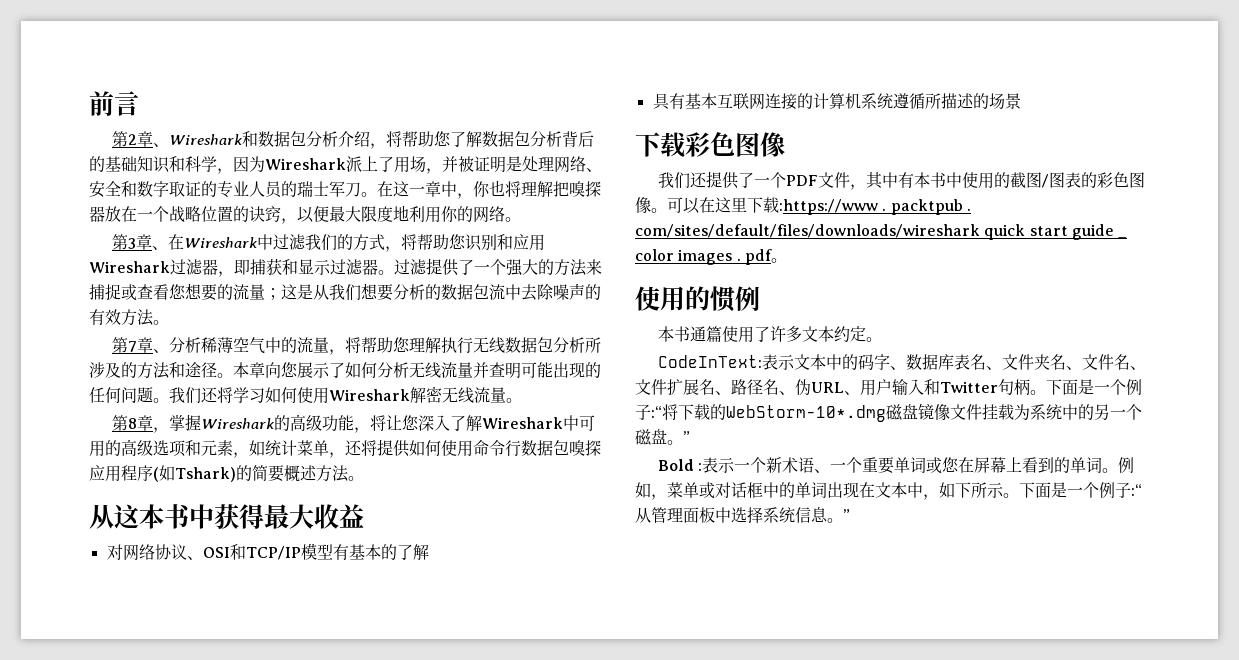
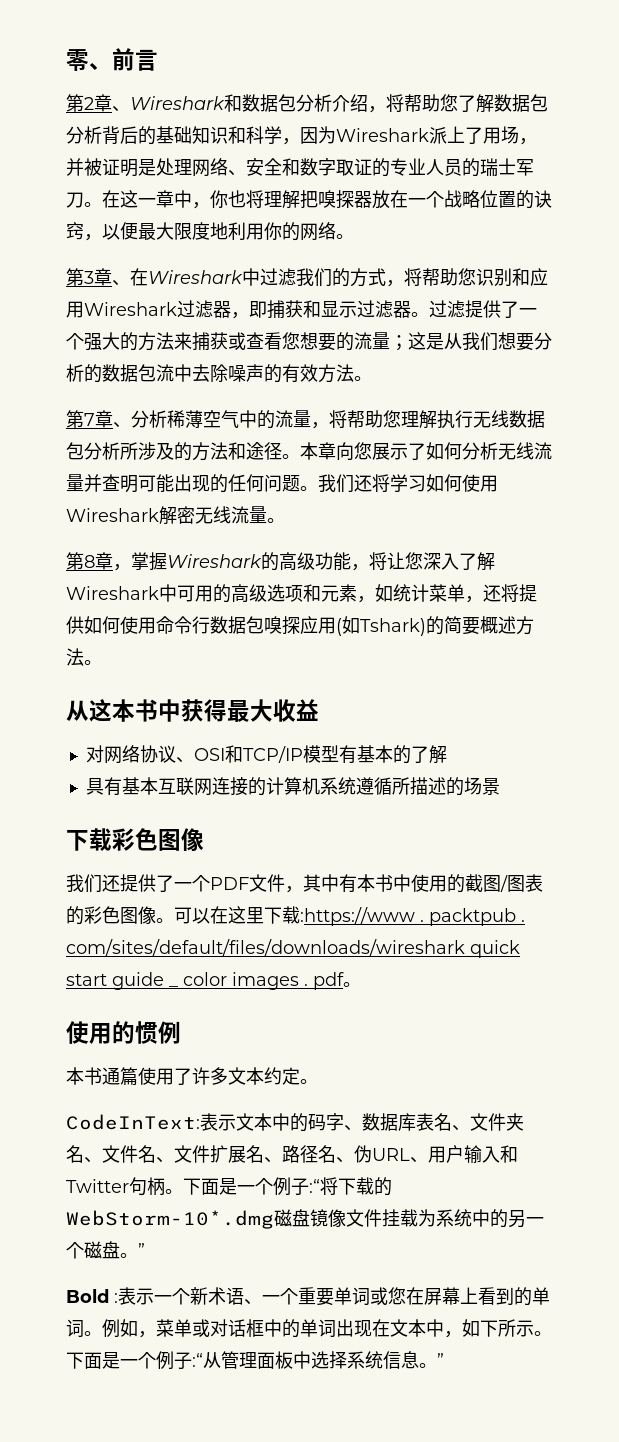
- 前言
+ 零、前言
- 过滤提供了一个强大的方法来捕捉或查看您想要的流量；这是从我们想要分析的数据包流中去除噪声的有效方法。
+ 过滤提供了一个强大的方法来捕获或查看您想要的流量；这是从我们想要分析的数据包流中去除噪声的有效方法。
- 第8章，掌握Wireshark的高级功能，将让您深入了解Wireshark中可用的高级选项和元素，如统计菜单，还将提供如何使用命令行数据包嗅探应用程序(如Tshark)的简要概述方法。
+ 第8章，掌握Wireshark的高级功能，将让您深入了解Wireshark中可用的高级选项和元素，如统计菜单，还将提供如何使用命令行数据包嗅探应用(如Tshark)的简要概述方法。

